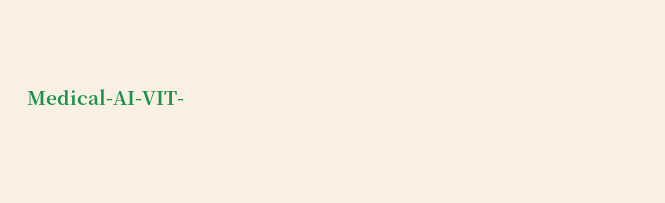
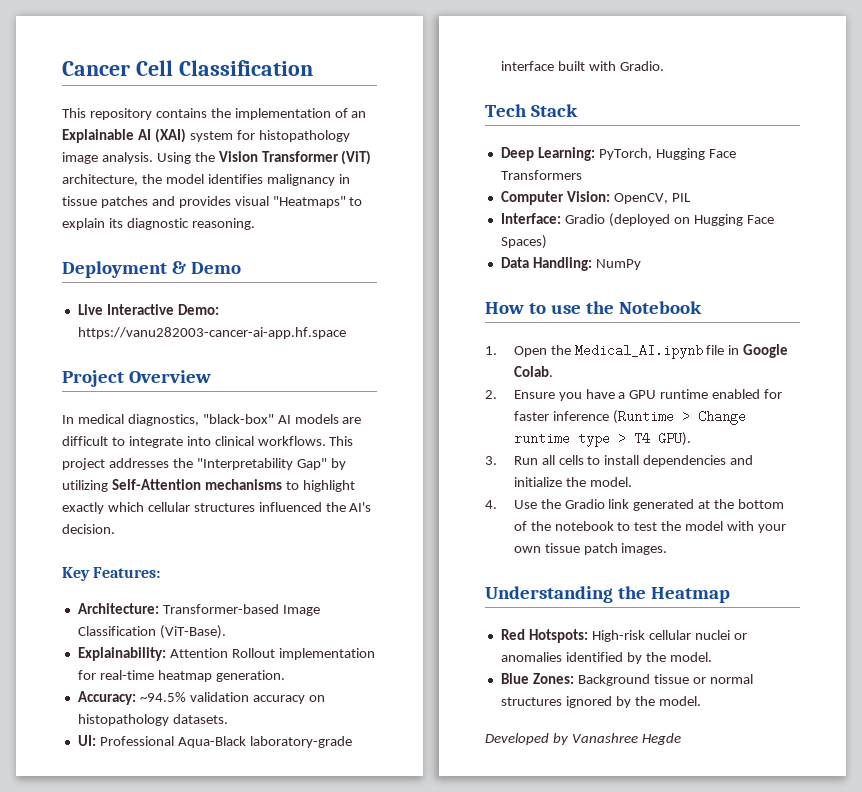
- Medical-AI-VIT-
+ Cancer Cell Classification
+ This repository contains the implementation of an Explainable AI (XAI) system for histopathology image analysis. Using the Vision Transformer (ViT) architecture, the model identifies malignancy in tissue patches and provides visual "Heatmaps" to explain its diagnostic reasoning.
+ Deployment & Demo
+ Live Interactive Demo: https://vanu282003-cancer-ai-app.hf.space
+ Project Overview
+ In medical diagnostics, "black-box" AI models are difficult to integrate into clinical workflows. This project addresses the "Interpretability Gap" by utilizing Self-Attention mechanisms to highlight exactly which cellular structures influenced the AI's decision.
+ Key Features:
+ Architecture: Transformer-based Image Classification (ViT-Base).
+ Explainability: Attention Rollout implementation for real-time heatmap generation.
+ Accuracy: ~94.5% validation accuracy on histopathology datasets.
+ UI: Professional Aqua-Black laboratory-grade interface built with Gradio.
+ Tech Stack
+ Deep Learning: PyTorch, Hugging Face Transformers
+ Computer Vision: OpenCV, PIL
+ Interface: Gradio (deployed on Hugging Face Spaces)
+ Data Handling: NumPy
+ How to use the Notebook
+ 1. Open the Medical_AI.ipynb file in Google Colab.
+ 2. Ensure you have a GPU runtime enabled for faster inference (Runtime > Change runtime type > T4 GPU).
+ 3. Run all cells to install dependencies and initialize the model.
+ 4. Use the Gradio link generated at the bottom of the notebook to test the model with your own tissue patch images.
+ Understanding the Heatmap
+ Red Hotspots: High-risk cellular nuclei or anomalies identified by the model.
+ Blue Zones: Background tissue or normal structures ignored by the model.
+ Developed by Vanashree Hegde

